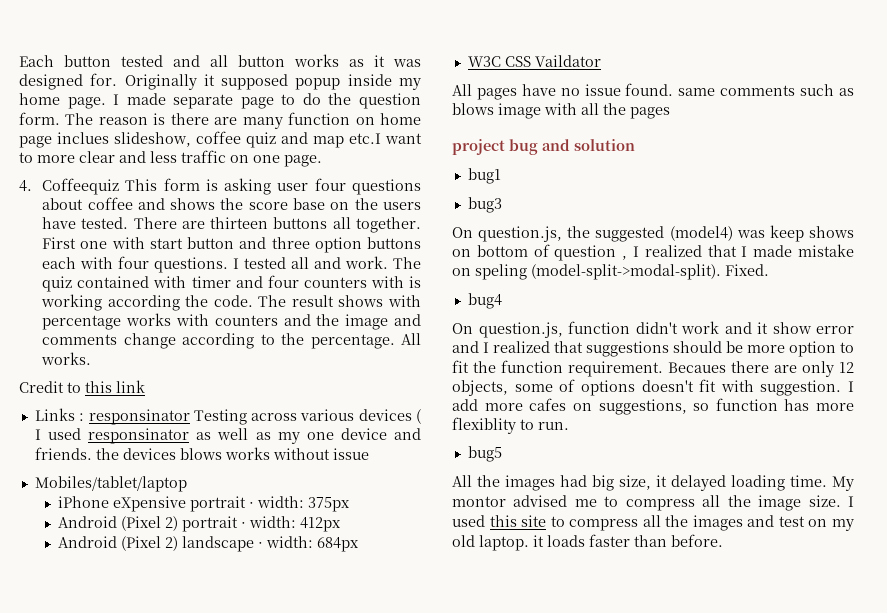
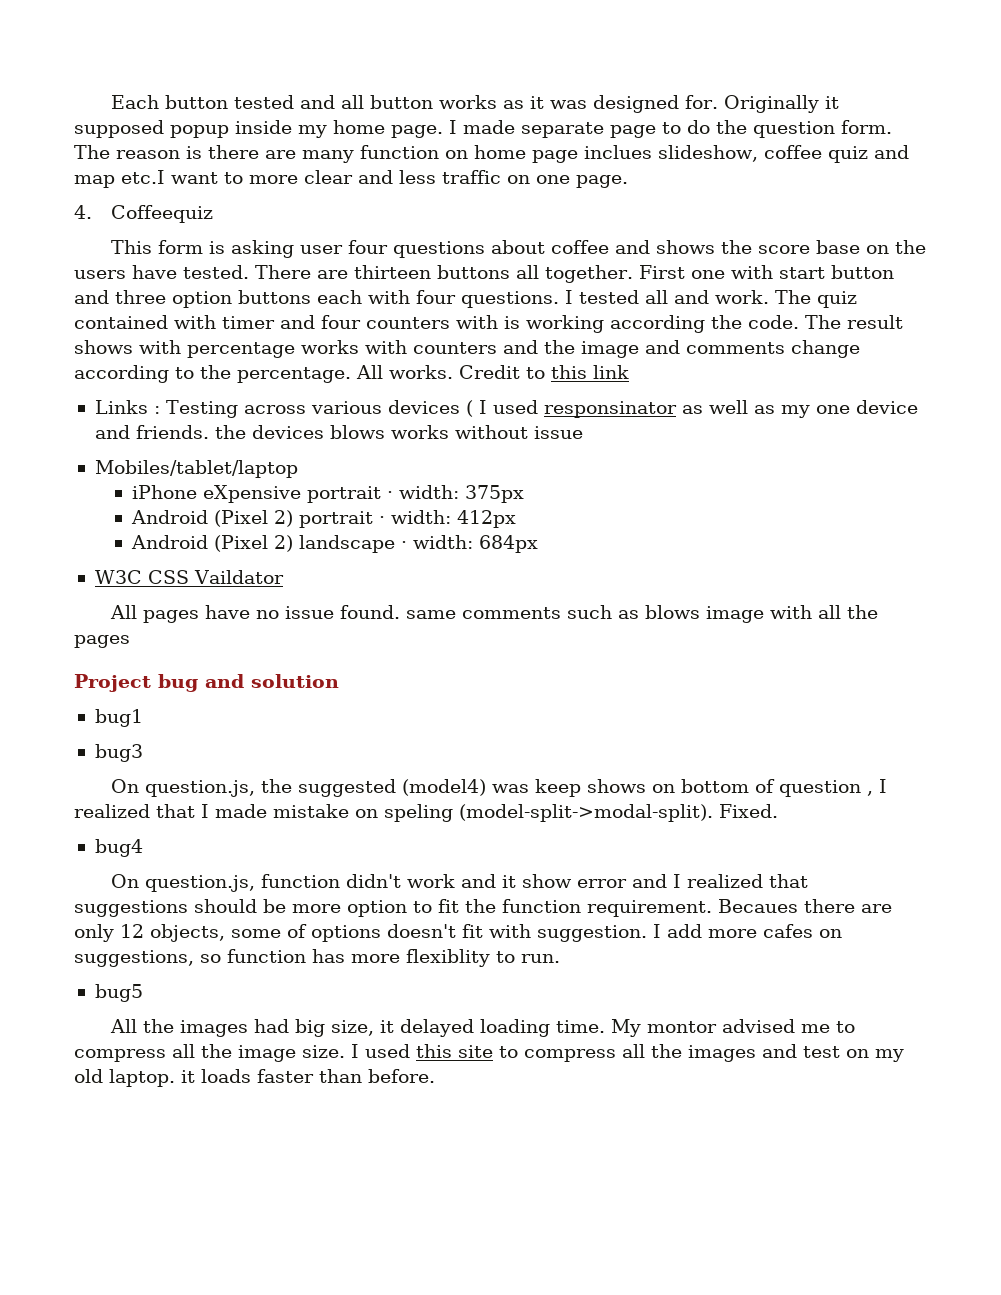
- 4. Coffeequiz This form is asking user four questions about coffee and shows the score base on the users have tested.
+ 4. Coffeequiz
+ This form is asking user four questions about coffee and shows the score base on the users have tested.
- All works.
- Credit to this link
+ All works. Credit to this link
- Links : responsinator Testing across various devices ( I used responsinator as well as my one device and friends. the devices blows works without issue
+ Links : Testing across various devices ( I used responsinator as well as my one device and friends. the devices blows works without issue
- project bug and solution
+ Project bug and solution

